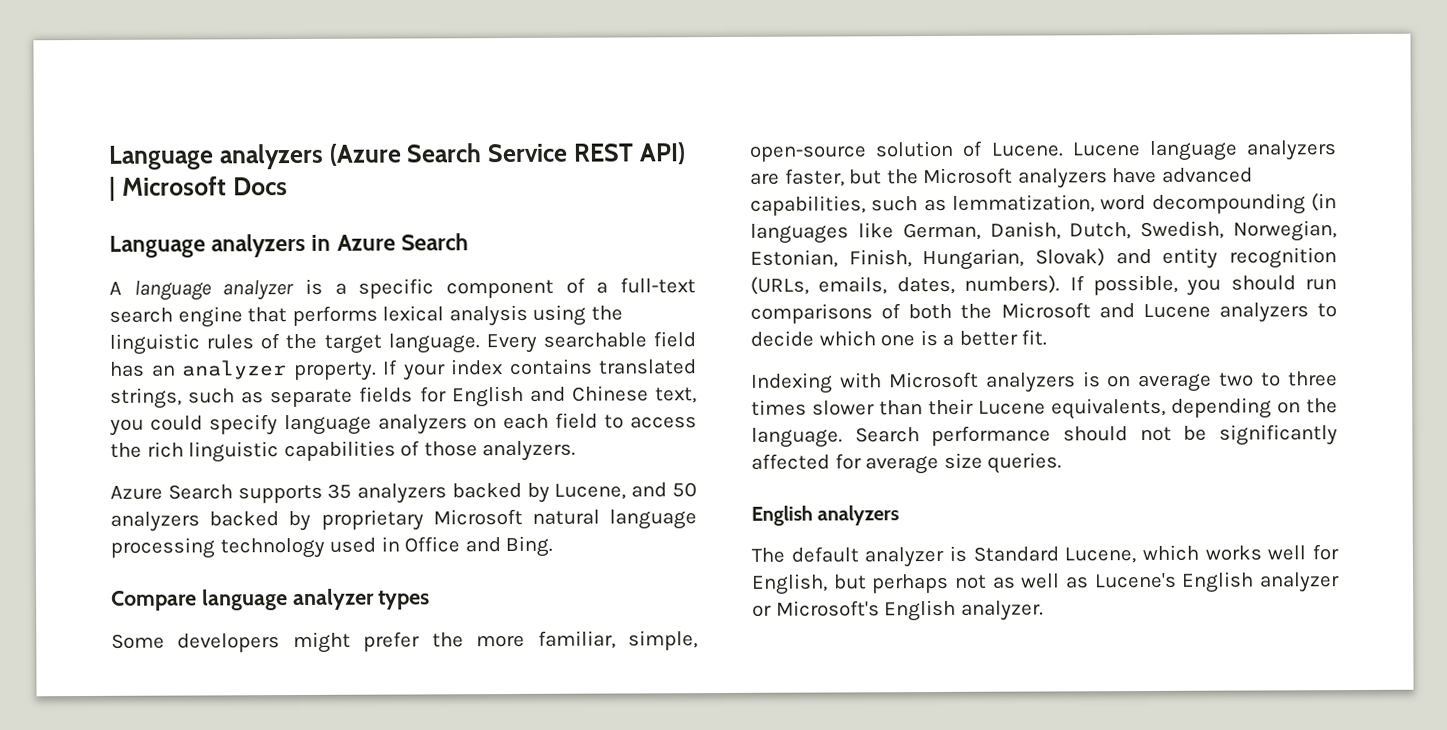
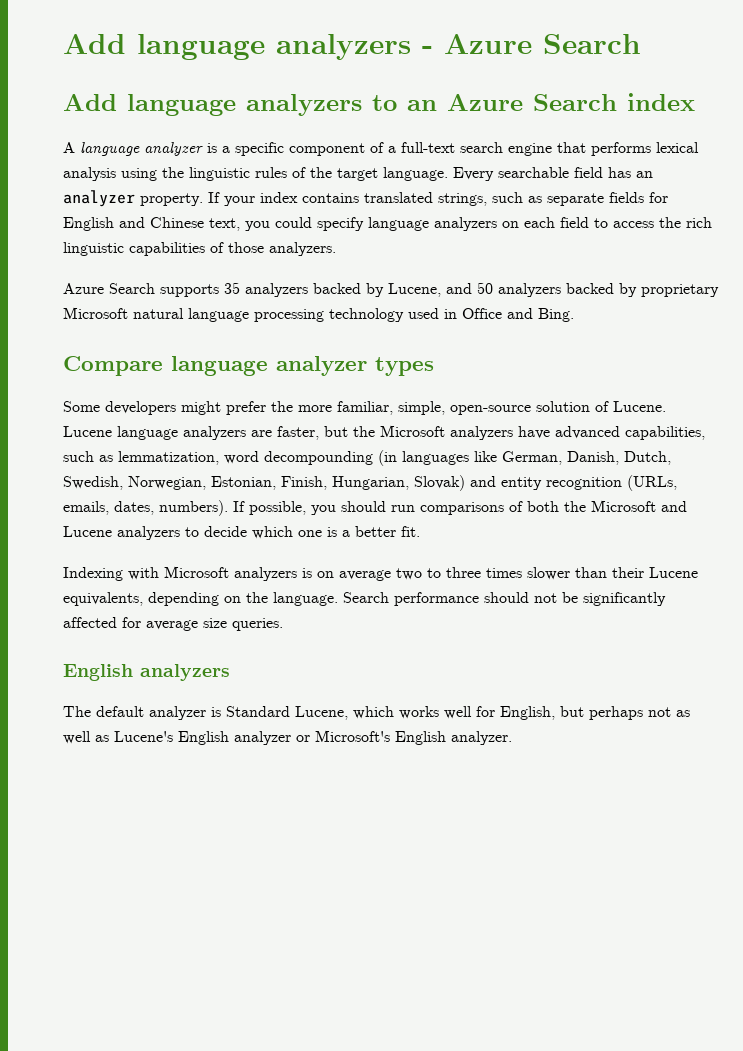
- Language analyzers (Azure Search Service REST API) | Microsoft Docs
- Language analyzers in Azure Search
+ Add language analyzers - Azure Search
+ Add language analyzers to an Azure Search index

